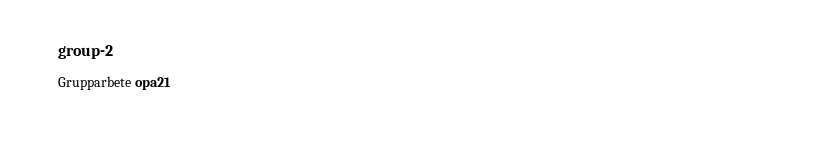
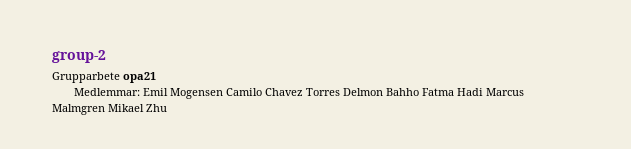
+ Medlemmar: Emil Mogensen Camilo Chavez Torres Delmon Bahho Fatma Hadi Marcus Malmgren Mikael Zhu

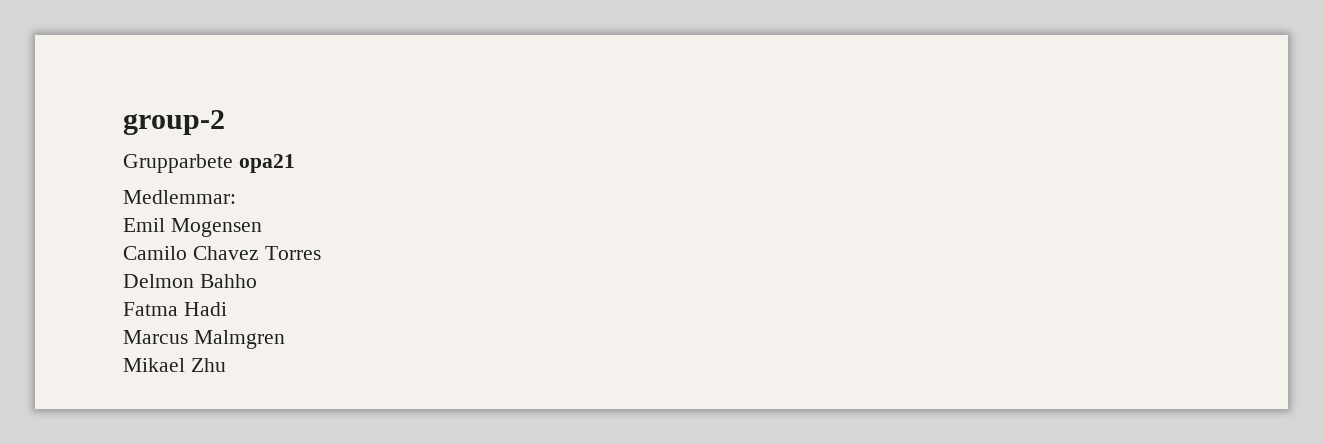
- Medlemmar: Emil Mogensen Camilo Chavez Torres Delmon Bahho Fatma Hadi Marcus Malmgren Mikael Zhu
+ Medlemmar:
+ Emil Mogensen
+ Camilo Chavez Torres
+ Delmon Bahho
+ Fatma Hadi
+ Marcus Malmgren
+ Mikael Zhu

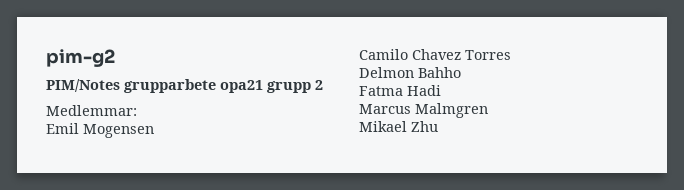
- group-2
- Grupparbete opa21
+ pim-g2
+ PIM/Notes grupparbete opa21 grupp 2

